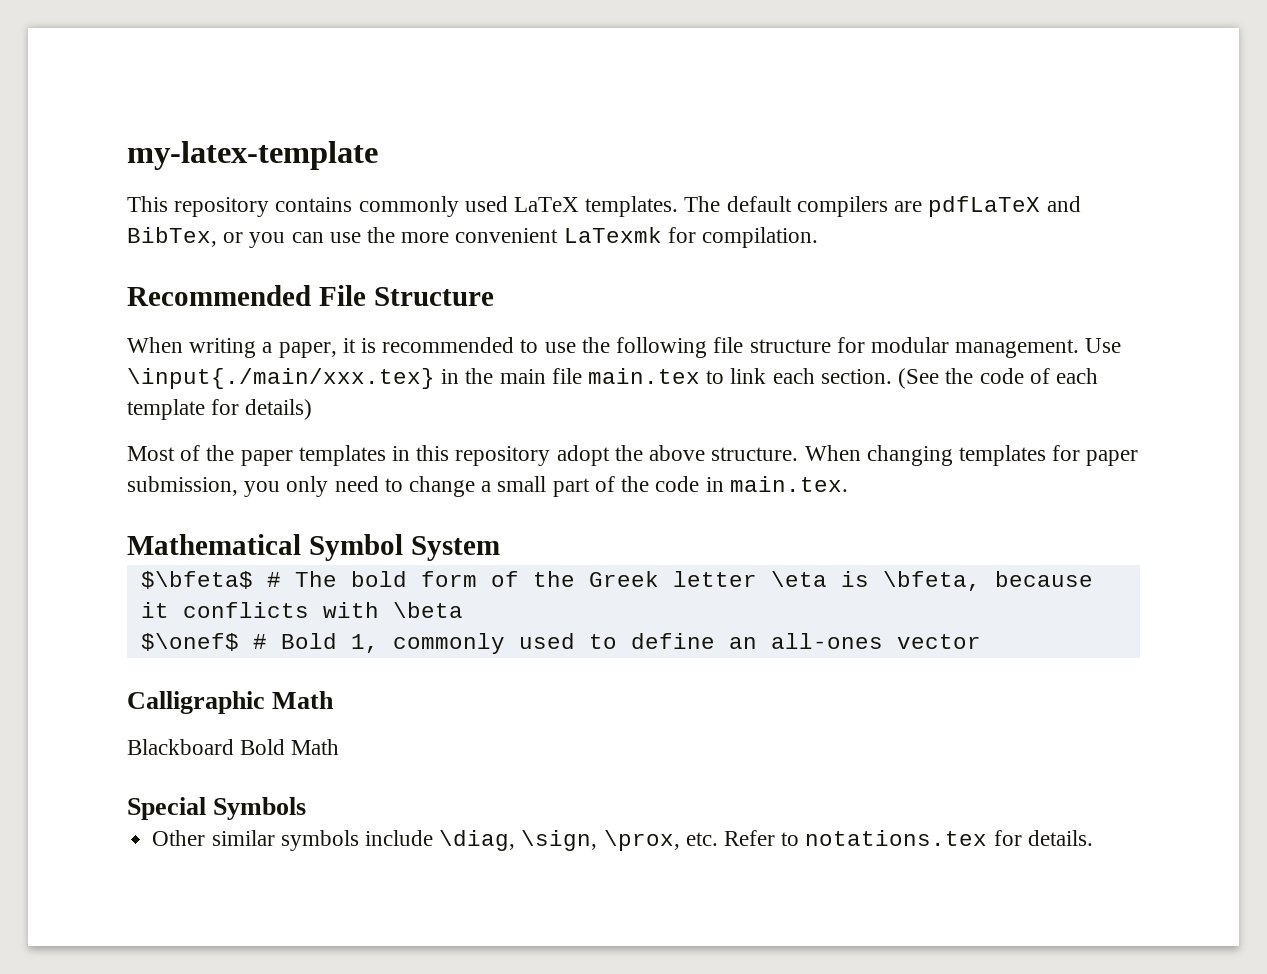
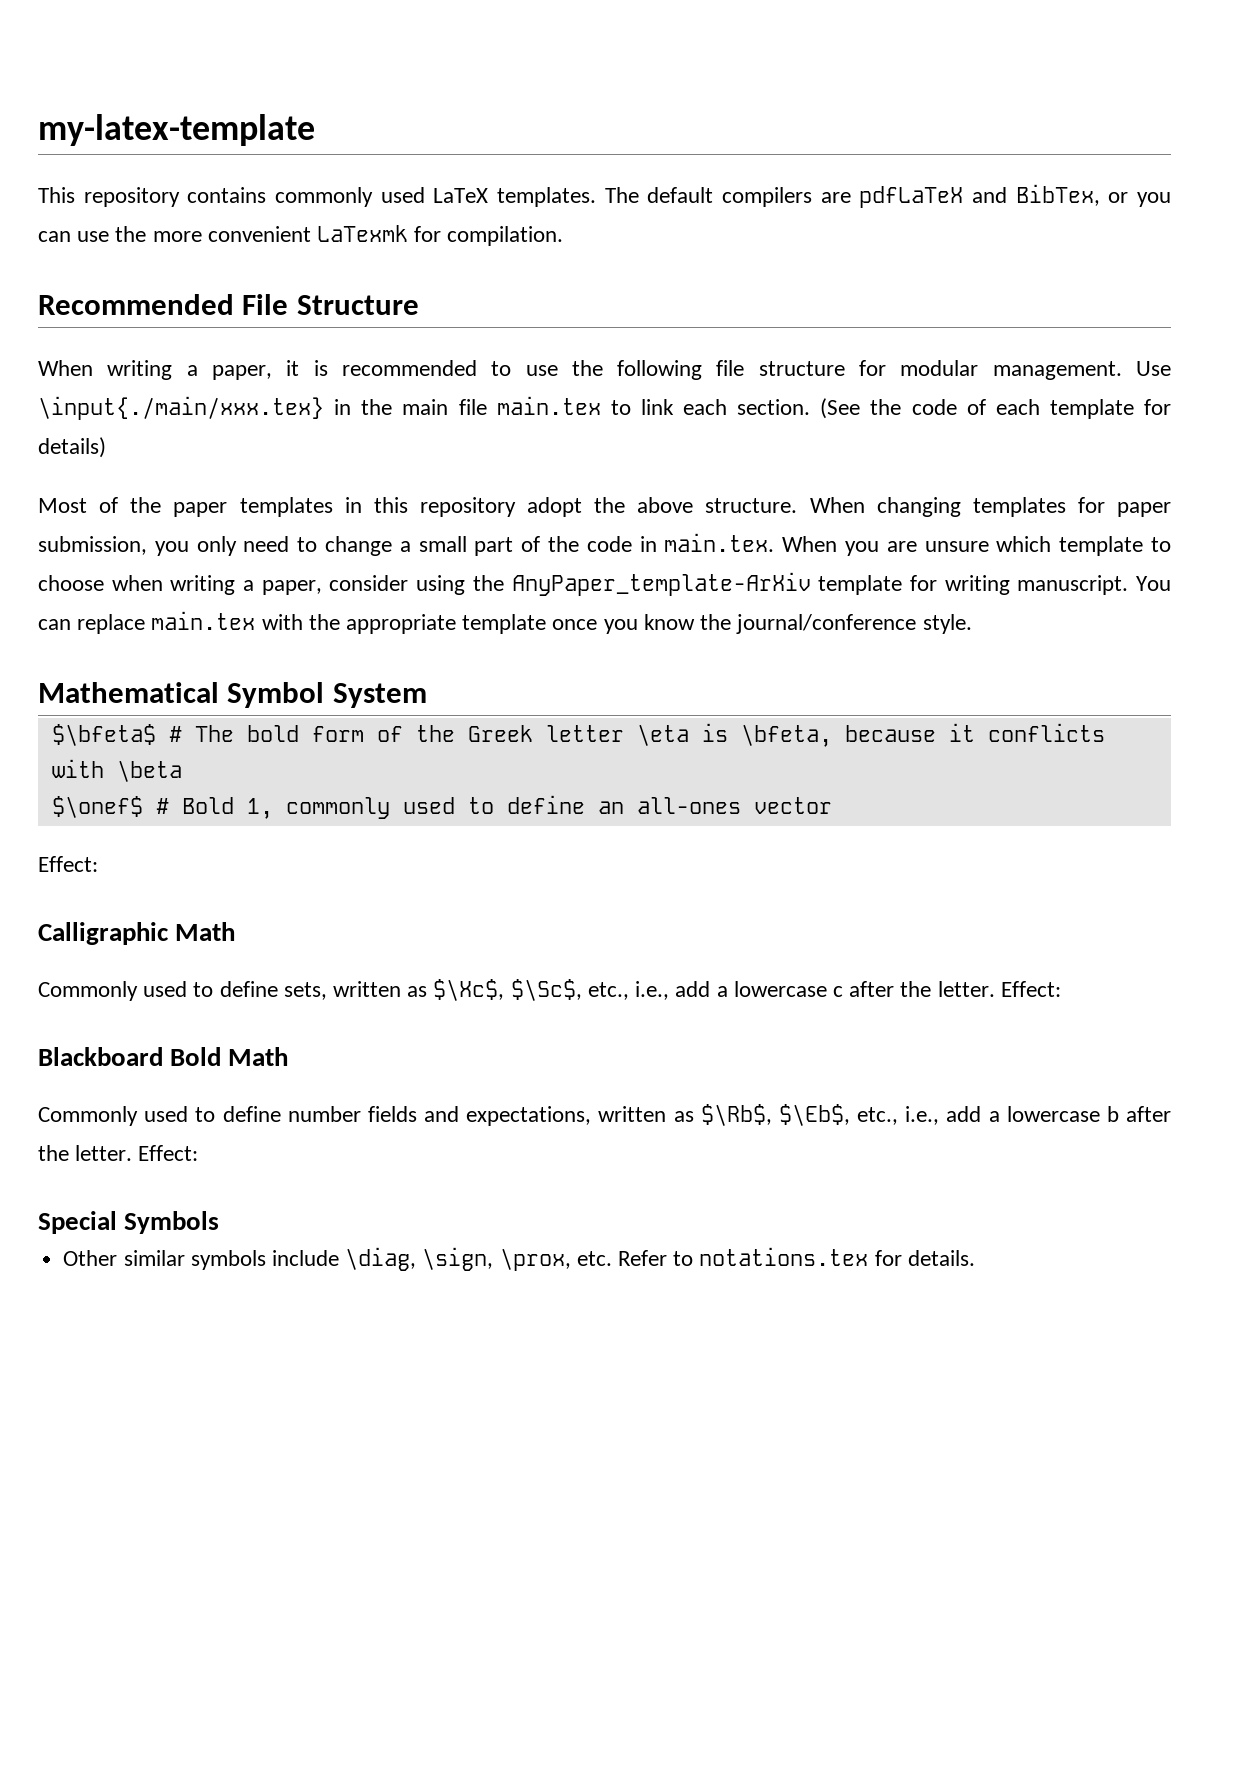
- When changing templates for paper submission, you only need to change a small part of the code in main.tex.
+ When changing templates for paper submission, you only need to change a small part of the code in main.tex. When you are unsure which template to choose when writing a paper, consider using the AnyPaper_template-ArXiv template for writing manuscript. You can replace main.tex with the appropriate template once you know the journal/conference style.
  $\onef$ # Bold 1, commonly used to define an all-ones vector
+ Effect:
+ Commonly used to define sets, written as $\Xc$, $\Sc$, etc., i.e., add a lowercase c after the letter. Effect:
  Blackboard Bold Math
+ Commonly used to define number fields and expectations, written as $\Rb$, $\Eb$, etc., i.e., add a lowercase b after the letter. Effect:

